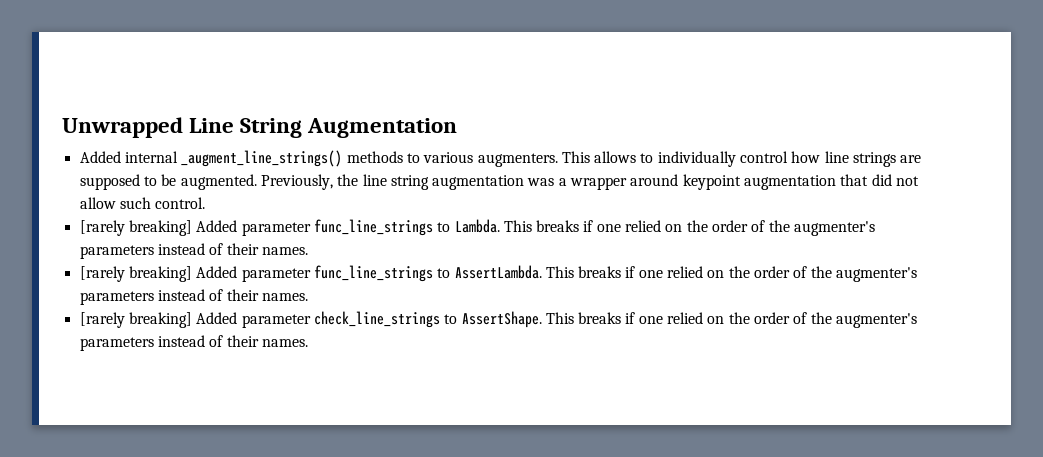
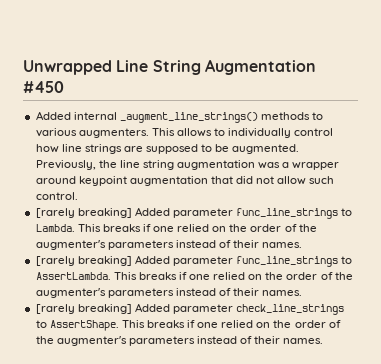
- Unwrapped Line String Augmentation
+ Unwrapped Line String Augmentation #450

